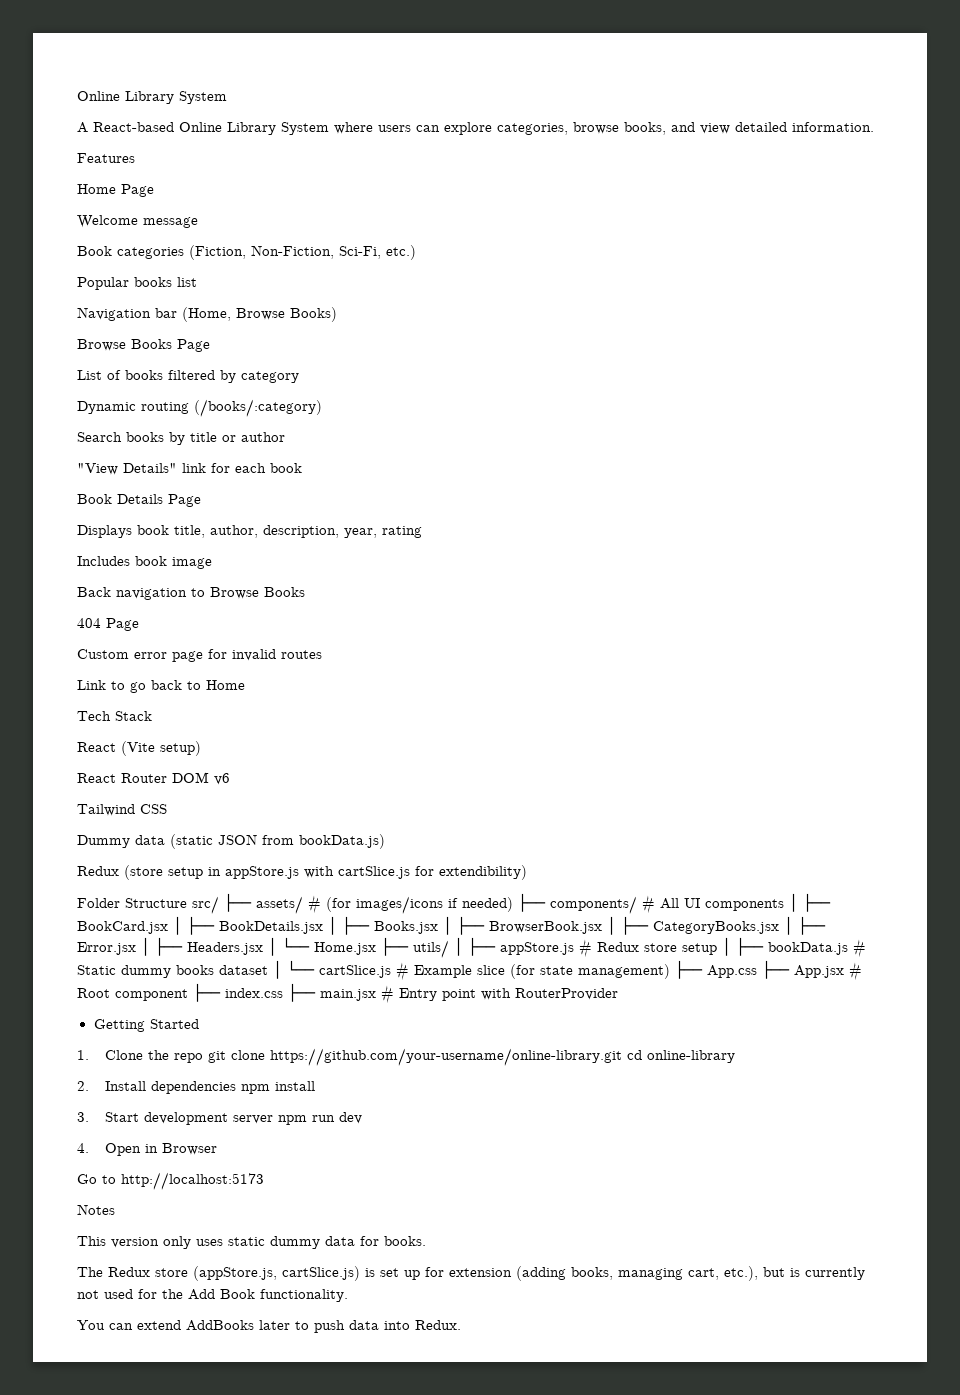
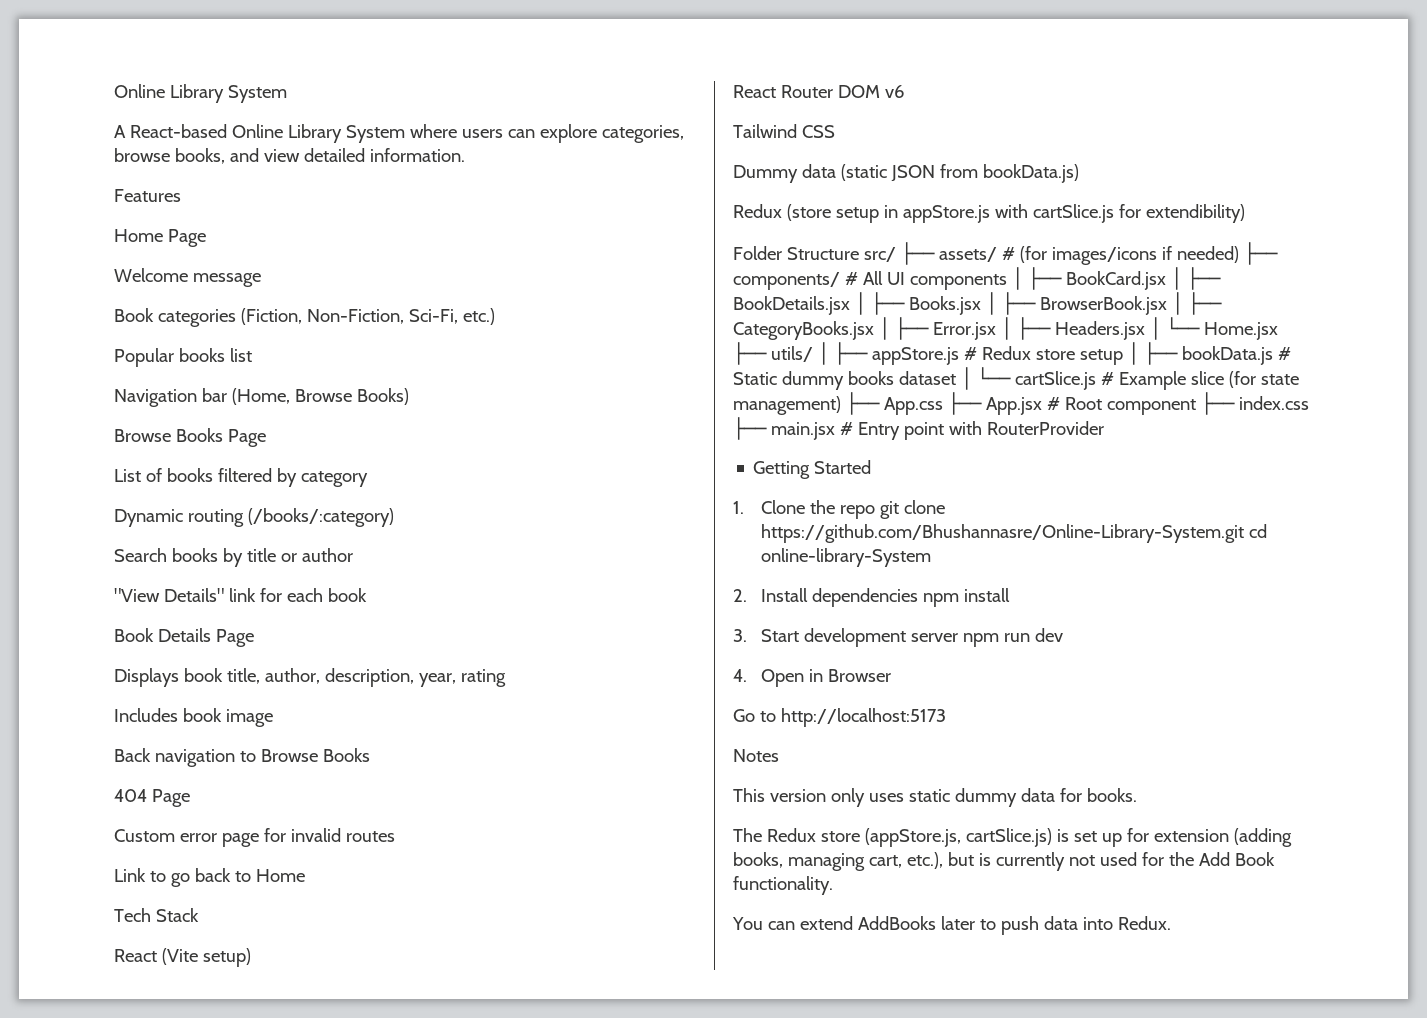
- 1. Clone the repo git clone https://github.com/your-username/online-library.git cd online-library
+ 1. Clone the repo git clone https://github.com/Bhushannasre/Online-Library-System.git cd online-library-System

